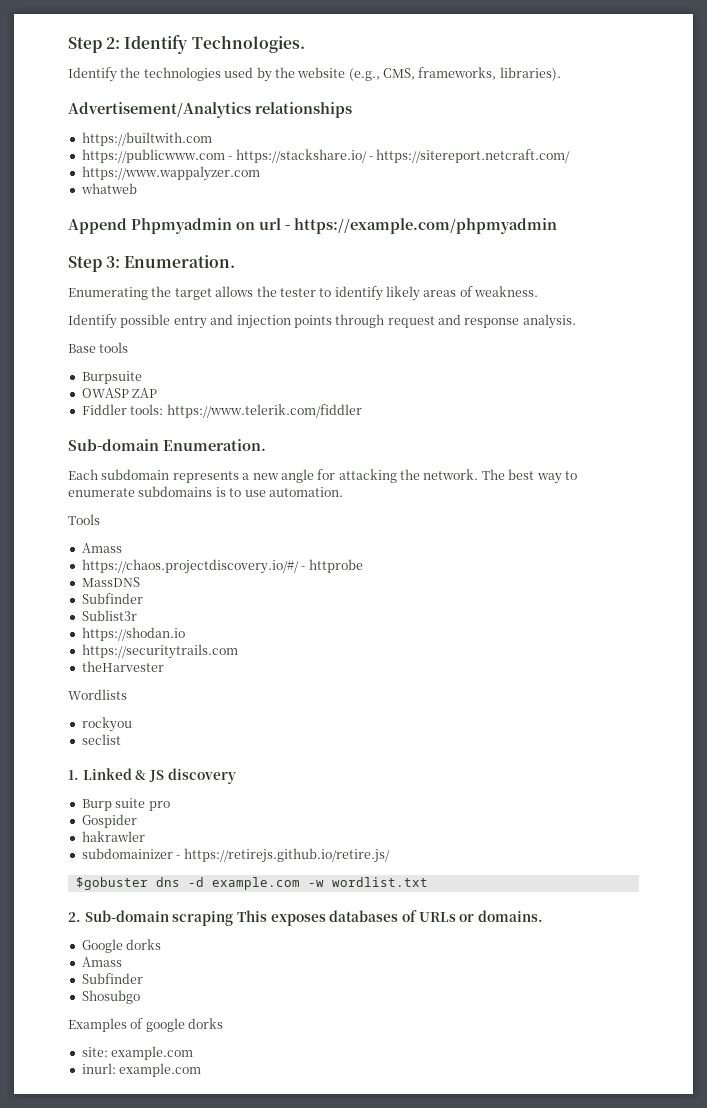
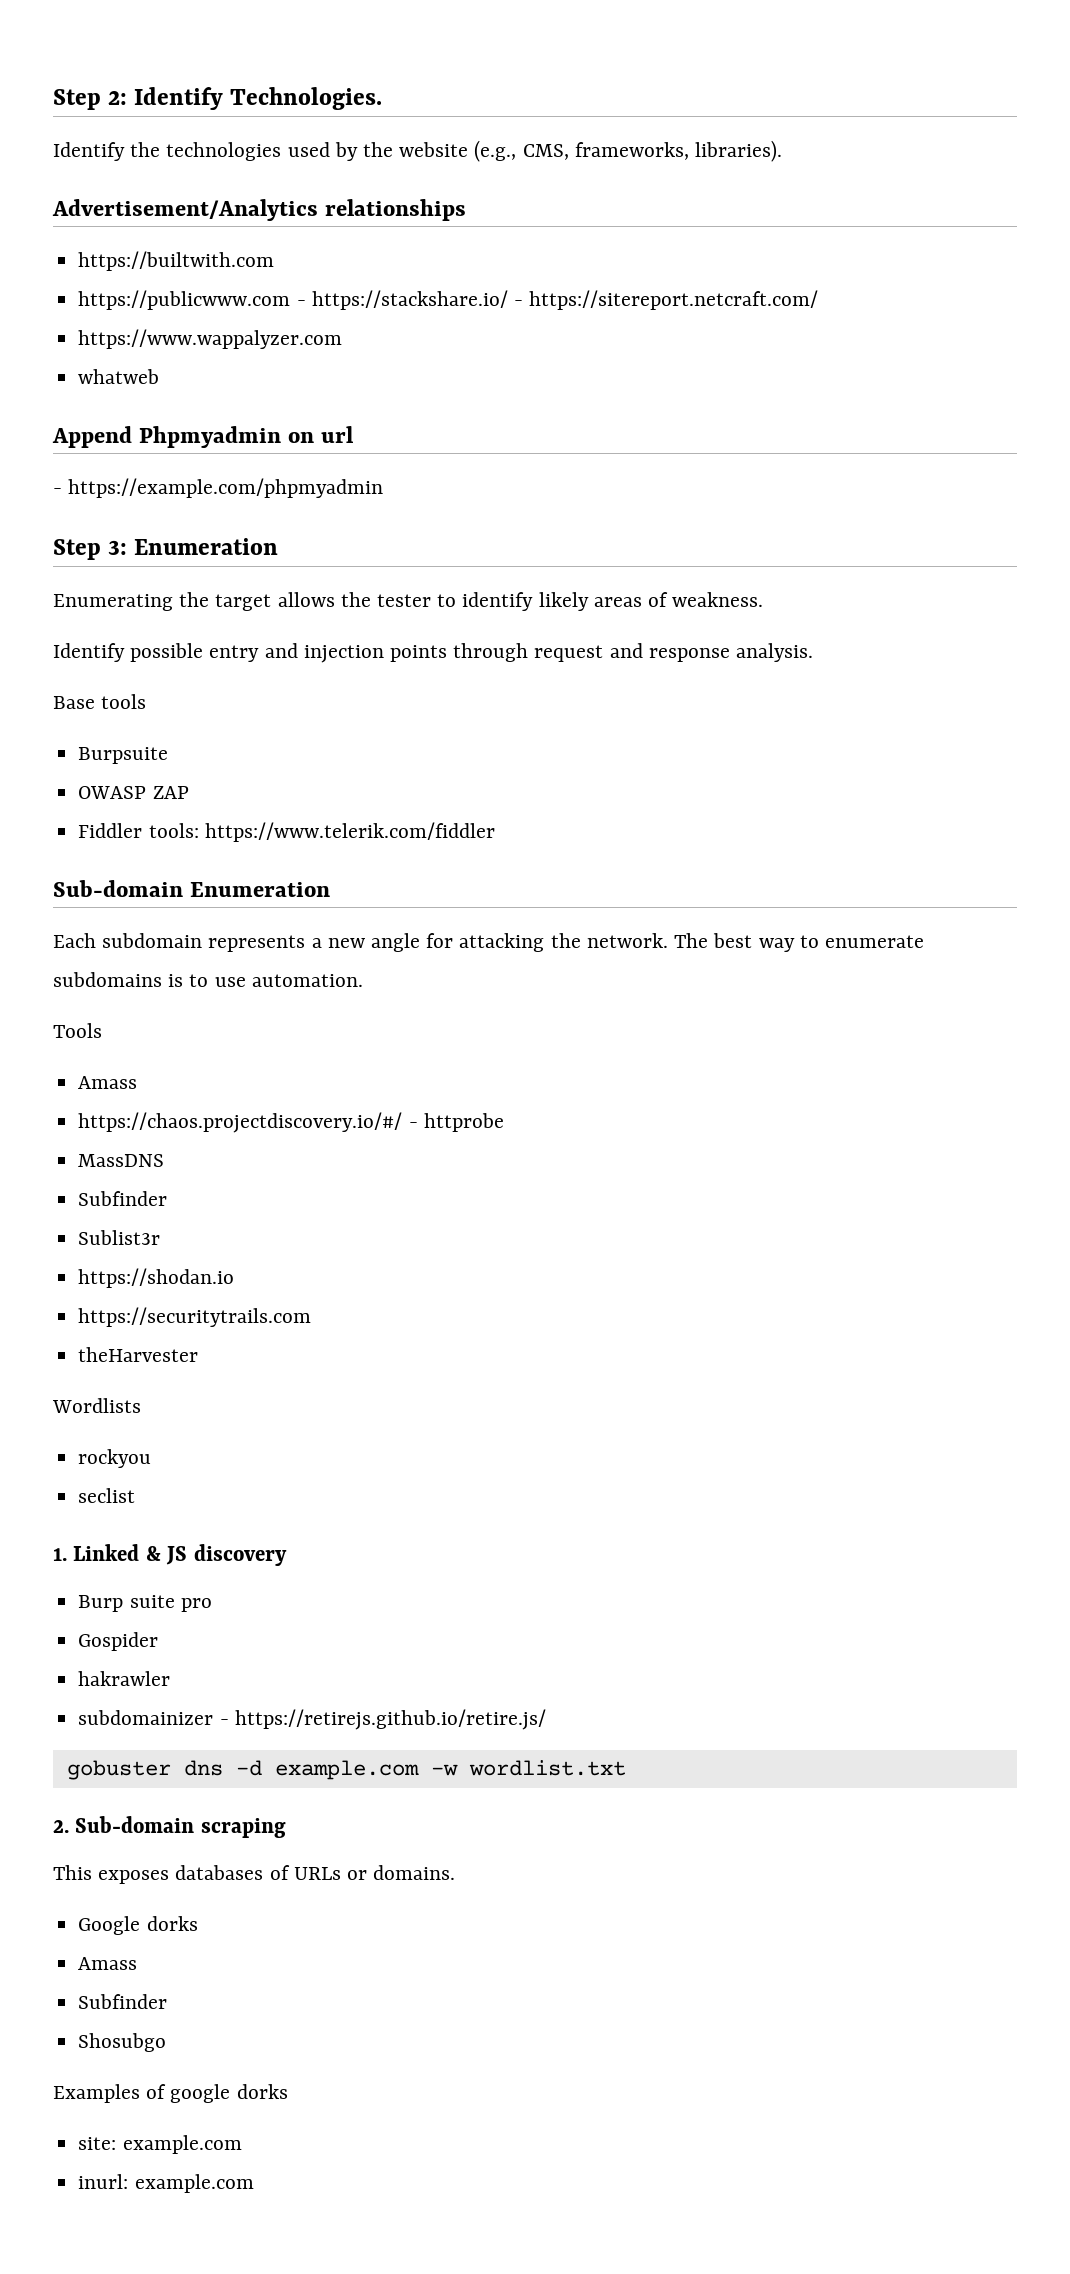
- Append Phpmyadmin on url - https://example.com/phpmyadmin
+ Append Phpmyadmin on url
+ - https://example.com/phpmyadmin
- Step 3: Enumeration.
+ Step 3: Enumeration
- Sub-domain Enumeration.
+ Sub-domain Enumeration
- $gobuster dns -d example.com -w wordlist.txt
+ gobuster dns -d example.com -w wordlist.txt
- 2. Sub-domain scraping This exposes databases of URLs or domains.
+ 2. Sub-domain scraping
+ This exposes databases of URLs or domains.

